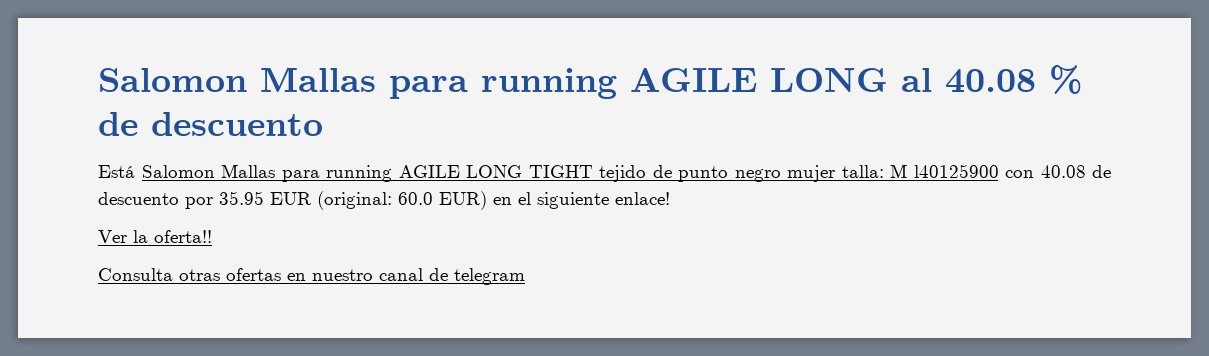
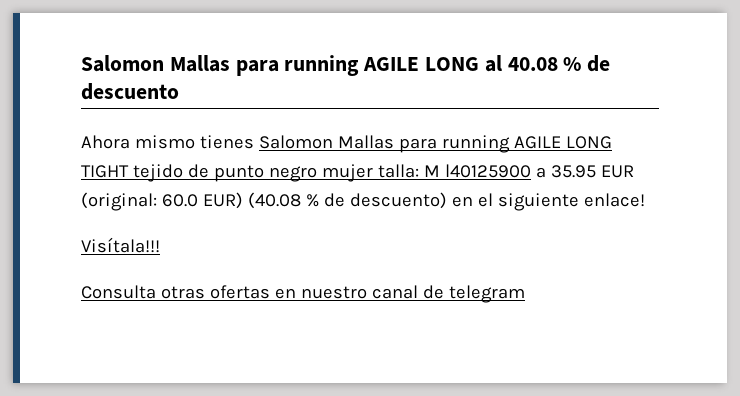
- Está Salomon Mallas para running AGILE LONG TIGHT tejido de punto negro mujer talla: M l40125900 con 40.08 de descuento por 35.95 EUR (original: 60.0 EUR) en el siguiente enlace!
+ Ahora mismo tienes Salomon Mallas para running AGILE LONG TIGHT tejido de punto negro mujer talla: M l40125900 a 35.95 EUR (original: 60.0 EUR) (40.08 % de descuento) en el siguiente enlace!
- Ver la oferta!!
+ Visítala!!!

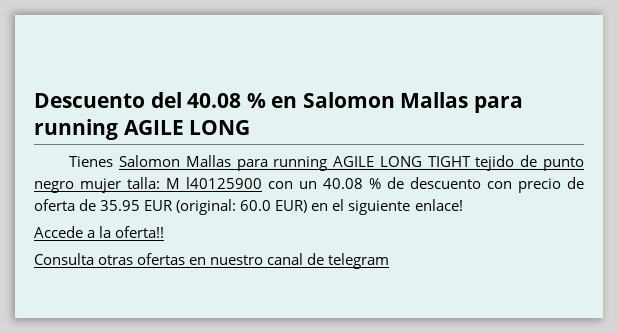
- Salomon Mallas para running AGILE LONG al 40.08 % de descuento
- Ahora mismo tienes Salomon Mallas para running AGILE LONG TIGHT tejido de punto negro mujer talla: M l40125900 a 35.95 EUR (original: 60.0 EUR) (40.08 % de descuento) en el siguiente enlace!
+ Descuento del 40.08 % en Salomon Mallas para running AGILE LONG
+ Tienes Salomon Mallas para running AGILE LONG TIGHT tejido de punto negro mujer talla: M l40125900 con un 40.08 % de descuento con precio de oferta de 35.95 EUR (original: 60.0 EUR) en el siguiente enlace!
- Visítala!!!
+ Accede a la oferta!!

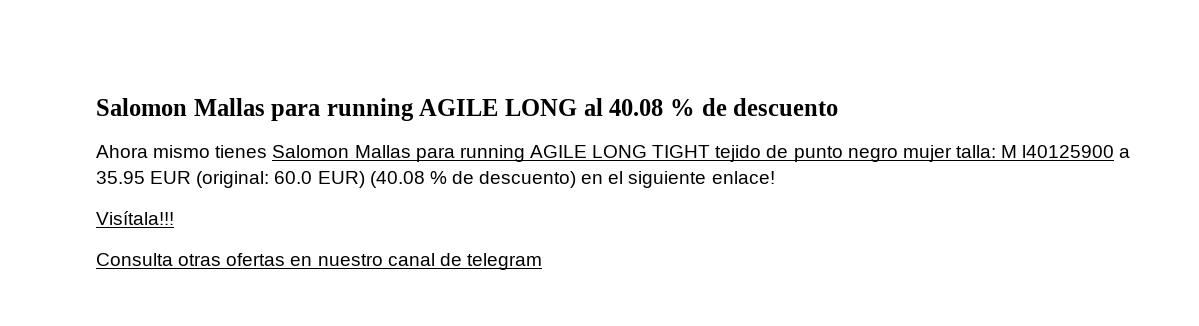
- Descuento del 40.08 % en Salomon Mallas para running AGILE LONG
- Tienes Salomon Mallas para running AGILE LONG TIGHT tejido de punto negro mujer talla: M l40125900 con un 40.08 % de descuento con precio de oferta de 35.95 EUR (original: 60.0 EUR) en el siguiente enlace!
+ Salomon Mallas para running AGILE LONG al 40.08 % de descuento
+ Ahora mismo tienes Salomon Mallas para running AGILE LONG TIGHT tejido de punto negro mujer talla: M l40125900 a 35.95 EUR (original: 60.0 EUR) (40.08 % de descuento) en el siguiente enlace!
- Accede a la oferta!!
+ Visítala!!!

